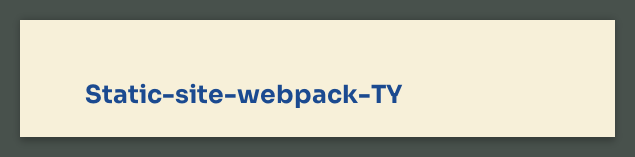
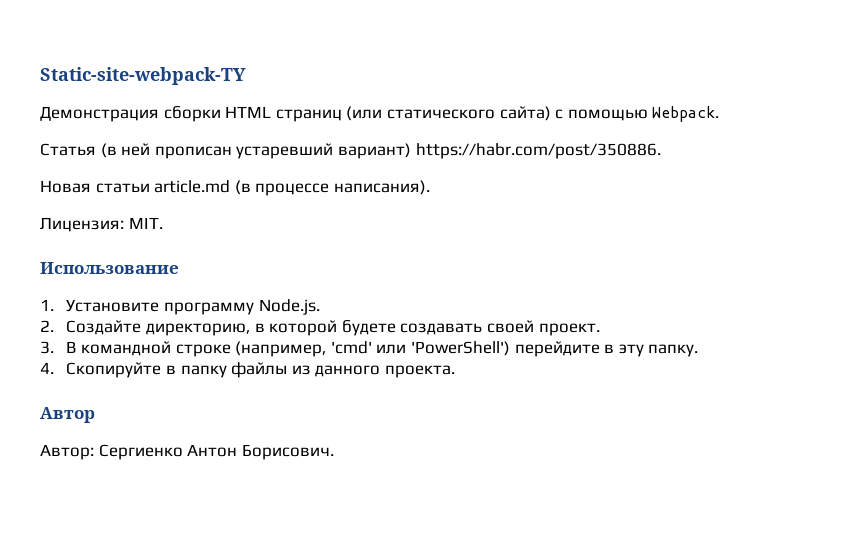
+ Демонстрация сборки HTML страниц (или статического сайта) с помощью Webpack.
+ Статья (в ней прописан устаревший вариант) https://habr.com/post/350886.
+ Новая статьи article.md (в процессе написания).
+ Лицензия: MIT.
+ Использование
+ 1. Установите программу Node.js.
+ 2. Создайте директорию, в которой будете создавать своей проект.
+ 3. В командной строке (например, 'cmd' или 'PowerShell') перейдите в эту папку.
+ 4. Скопируйте в папку файлы из данного проекта.
+ Автор
+ Автор: Сергиенко Антон Борисович.

